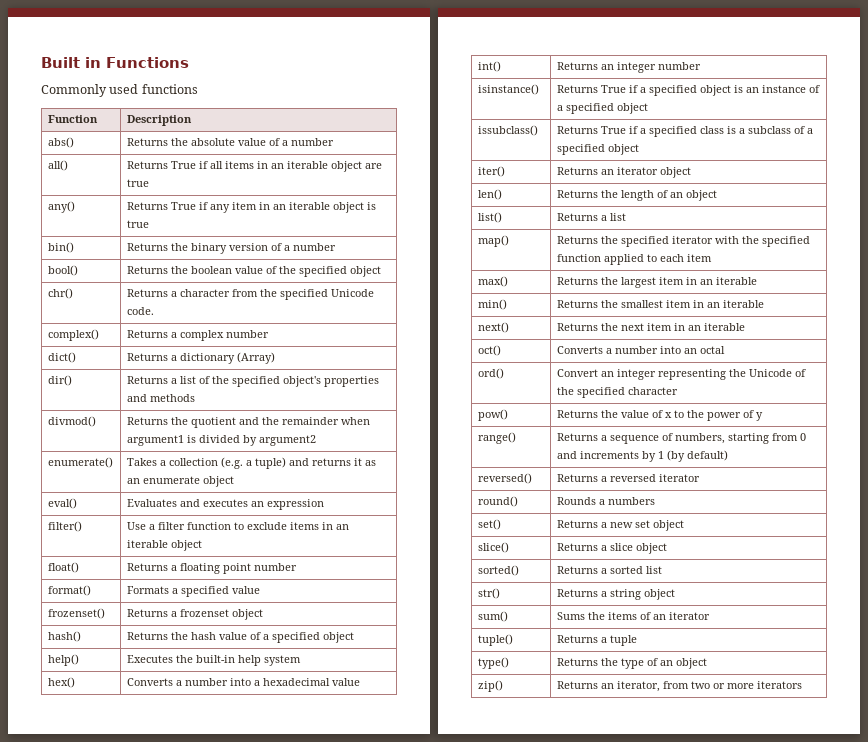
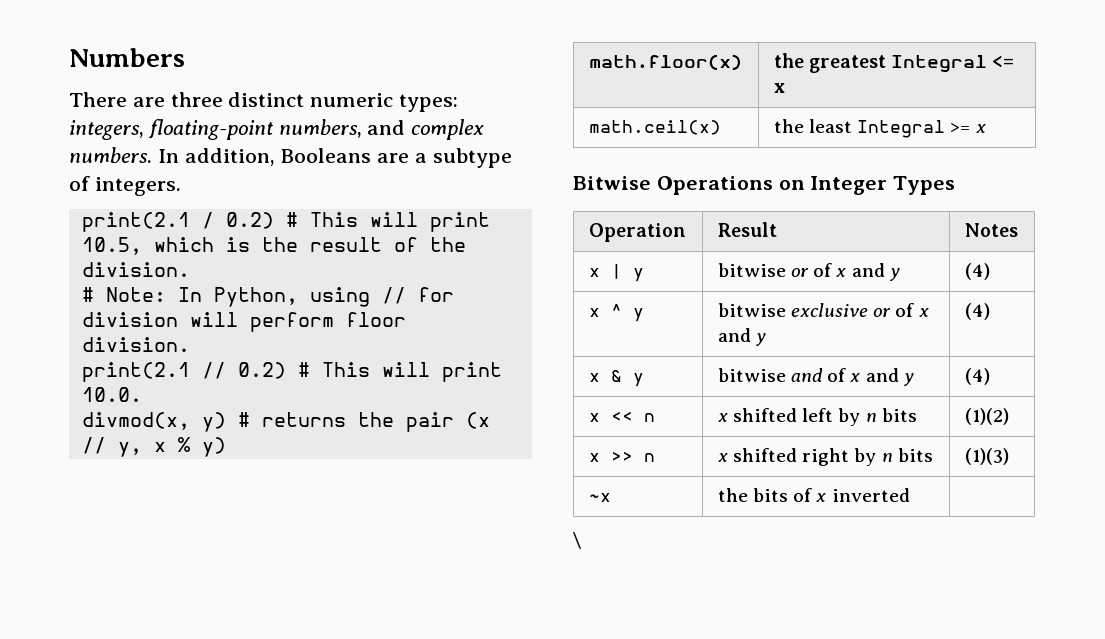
- Built in Functions
- Commonly used functions
- Function | Description
- abs() | Returns the absolute value of a number
- all() | Returns True if all items in an iterable object are true
- any() | Returns True if any item in an iterable object is true
- bin() | Returns the binary version of a number
- bool() | Returns the boolean value of the specified object
- chr() | Returns a character from the specified Unicode code.
- complex() | Returns a complex number
- dict() | Returns a dictionary (Array)
- dir() | Returns a list of the specified object's properties and methods
- divmod() | Returns the quotient and the remainder when argument1 is divided by argument2
- enumerate() | Takes a collection (e.g. a tuple) and returns it as an enumerate object
- eval() | Evaluates and executes an expression
- filter() | Use a filter function to exclude items in an iterable object
- float() | Returns a floating point number
- format() | Formats a specified value
- frozenset() | Returns a frozenset object
- hash() | Returns the hash value of a specified object
- help() | Executes the built-in help system
- hex() | Converts a number into a hexadecimal value
- int() | Returns an integer number
- isinstance() | Returns True if a specified object is an instance of a specified object
- issubclass() | Returns True if a specified class is a subclass of a specified object
- iter() | Returns an iterator object
- len() | Returns the length of an object
- list() | Returns a list
- map() | Returns the specified iterator with the specified function applied to each item
- max() | Returns the largest item in an iterable
- min() | Returns the smallest item in an iterable
- next() | Returns the next item in an iterable
- oct() | Converts a number into an octal
- ord() | Convert an integer representing the Unicode of the specified character
- pow() | Returns the value of x to the power of y
- range() | Returns a sequence of numbers, starting from 0 and increments by 1 (by default)
- reversed() | Returns a reversed iterator
- round() | Rounds a numbers
- set() | Returns a new set object
- slice() | Returns a slice object
- sorted() | Returns a sorted list
- str() | Returns a string object
- sum() | Sums the items of an iterator
- tuple() | Returns a tuple
- type() | Returns the type of an object
- zip() | Returns an iterator, from two or more iterators
+ Numbers
+ There are three distinct numeric types: integers, floating-point numbers, and complex numbers. In addition, Booleans are a subtype of integers.
+ print(2.1 / 0.2) # This will print 10.5, which is the result of the division.
+ # Note: In Python, using // for division will perform floor division.
+ print(2.1 // 0.2) # This will print 10.0.
+ divmod(x, y) # returns the pair (x // y, x % y)
+ math.floor(x) | the greatest Integral <= x
+ math.ceil(x) | the least Integral >= x
+ Bitwise Operations on Integer Types
+ Operation | Result | Notes
+ x | y | bitwise or of x and y | (4)
+ x ^ y | bitwise exclusive or of x and y | (4)
+ x & y | bitwise and of x and y | (4)
+ x << n | x shifted left by n bits | (1)(2)
+ x >> n | x shifted right by n bits | (1)(3)
+ ~x | the bits of x inverted |
+ \

